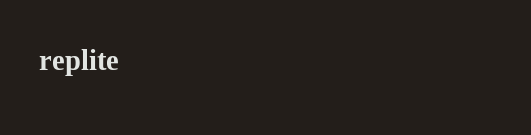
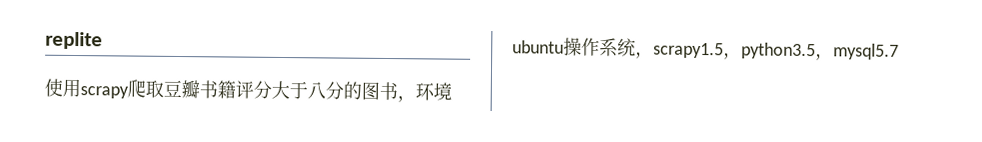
+ 使用scrapy爬取豆瓣书籍评分大于八分的图书，环境ubuntu操作系统，scrapy1.5，python3.5，mysql5.7

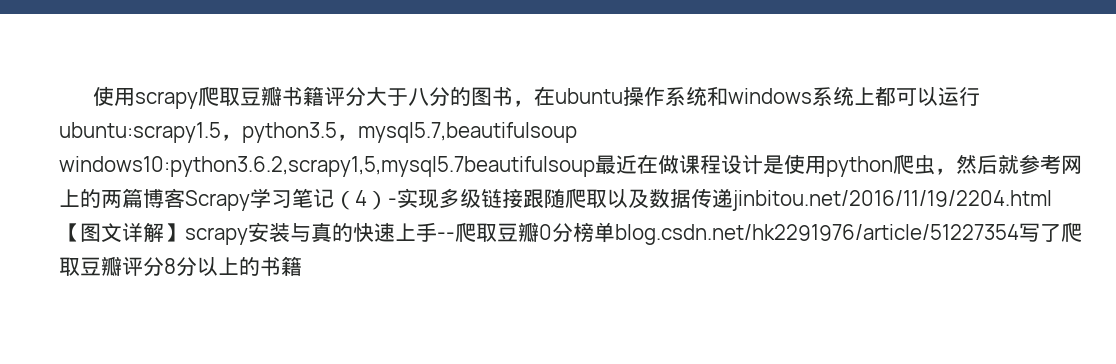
- replite
- 使用scrapy爬取豆瓣书籍评分大于八分的图书，环境ubuntu操作系统，scrapy1.5，python3.5，mysql5.7
+ 使用scrapy爬取豆瓣书籍评分大于八分的图书，在ubuntu操作系统和windows系统上都可以运行ubuntu:scrapy1.5，python3.5，mysql5.7,beautifulsoup windows10:python3.6.2,scrapy1,5,mysql5.7beautifulsoup最近在做课程设计是使用python爬虫，然后就参考网上的两篇博客Scrapy学习笔记（4）-实现多级链接跟随爬取以及数据传递jinbitou.net/2016/11/19/2204.html【图文详解】scrapy安装与真的快速上手--爬取豆瓣0分榜单blog.csdn.net/hk2291976/article/51227354写了爬取豆瓣评分8分以上的书籍

